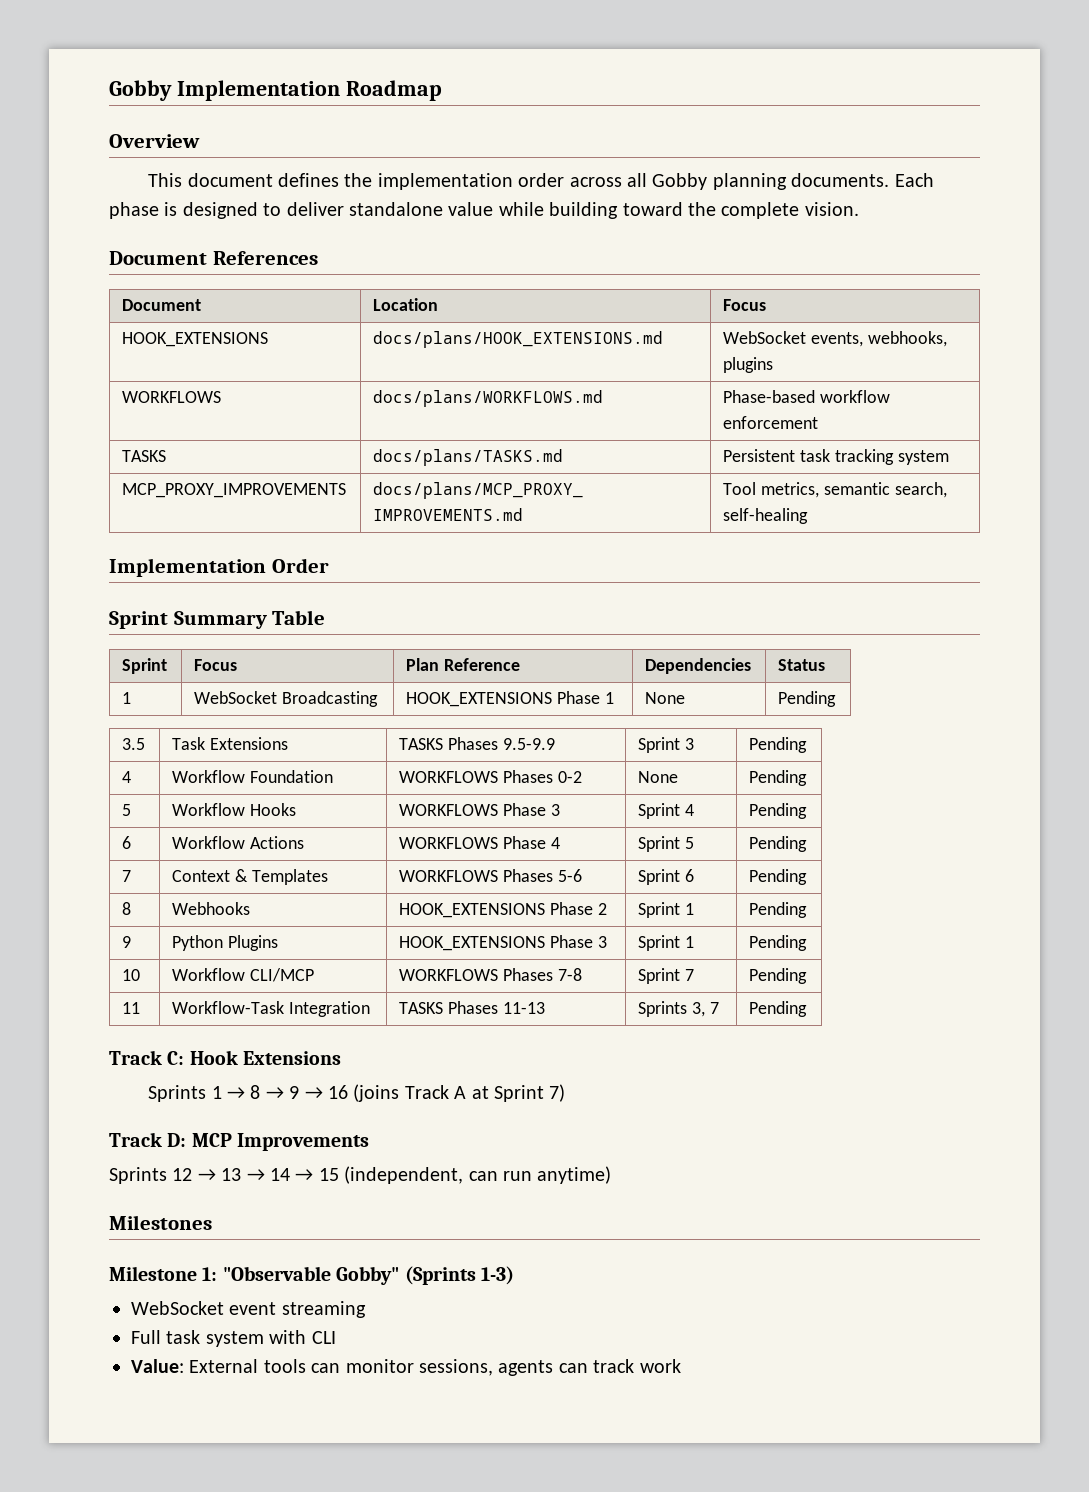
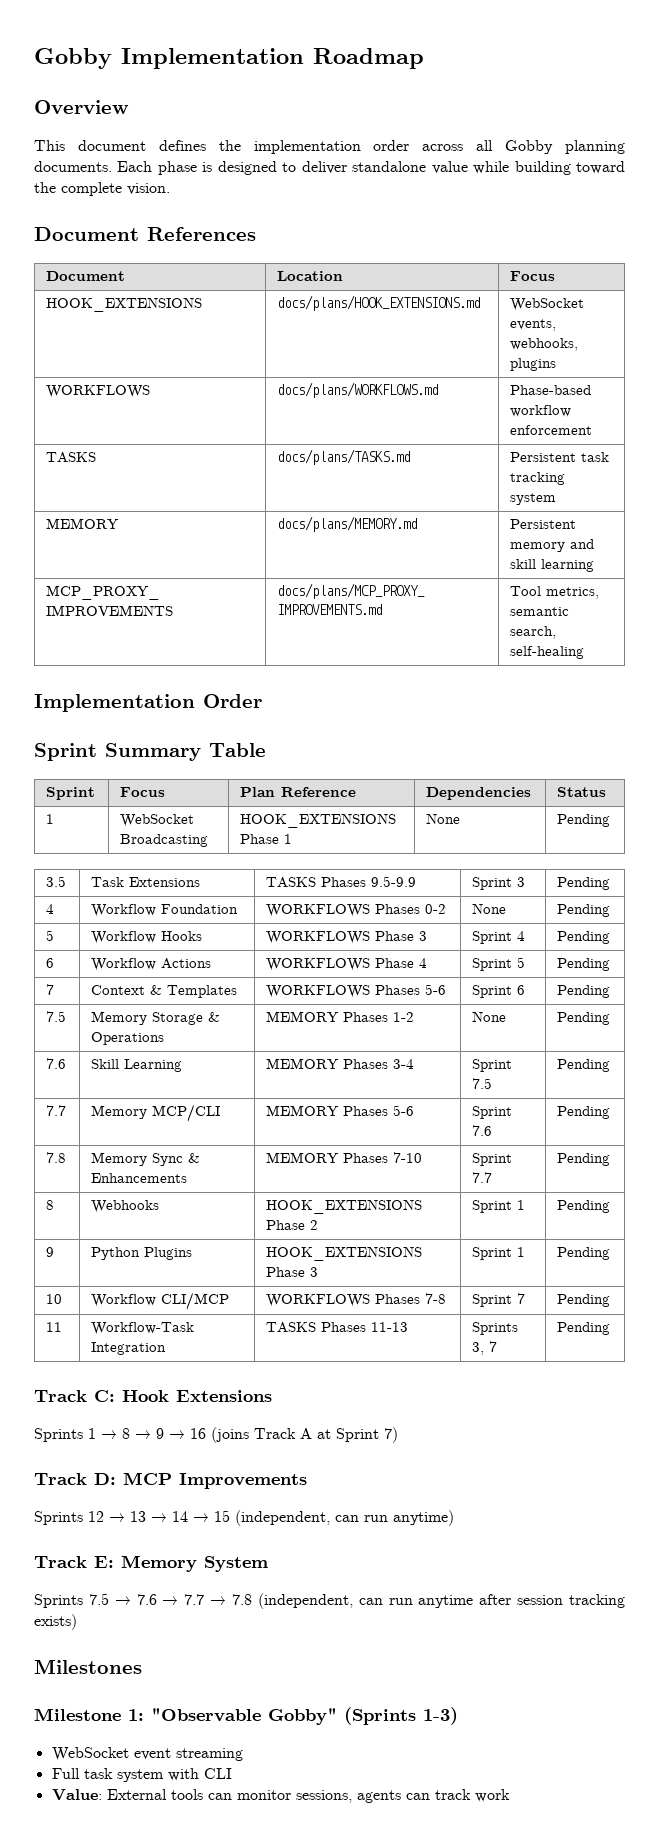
+ MEMORY | docs/plans/MEMORY.md | Persistent memory and skill learning
+ 7.5 | Memory Storage & Operations | MEMORY Phases 1-2 | None | Pending
+ 7.6 | Skill Learning | MEMORY Phases 3-4 | Sprint 7.5 | Pending
+ 7.7 | Memory MCP/CLI | MEMORY Phases 5-6 | Sprint 7.6 | Pending
+ 7.8 | Memory Sync & Enhancements | MEMORY Phases 7-10 | Sprint 7.7 | Pending
+ Track E: Memory System
+ Sprints 7.5 → 7.6 → 7.7 → 7.8 (independent, can run anytime after session tracking exists)

